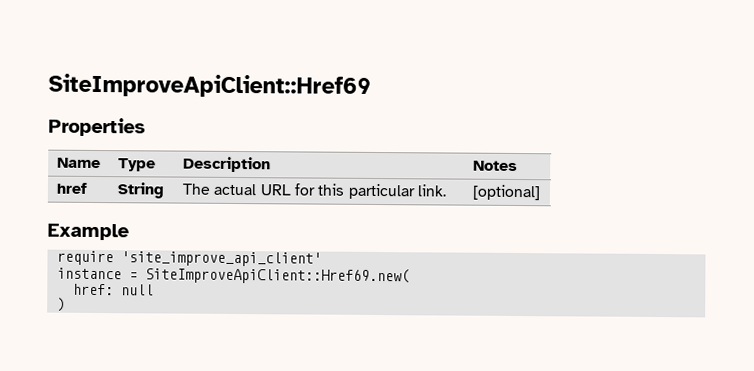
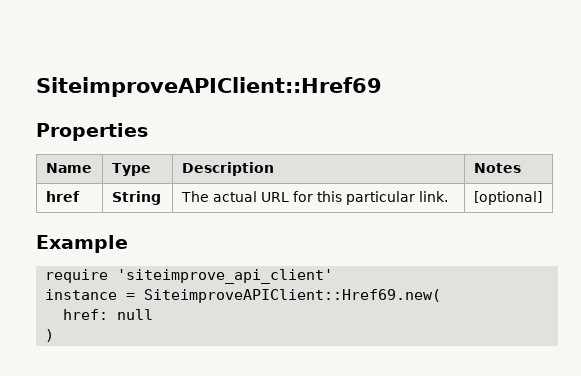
- SiteImproveApiClient::Href69
+ SiteimproveAPIClient::Href69
- require 'site_improve_api_client'
+ require 'siteimprove_api_client'
- instance = SiteImproveApiClient::Href69.new(
+ instance = SiteimproveAPIClient::Href69.new(

